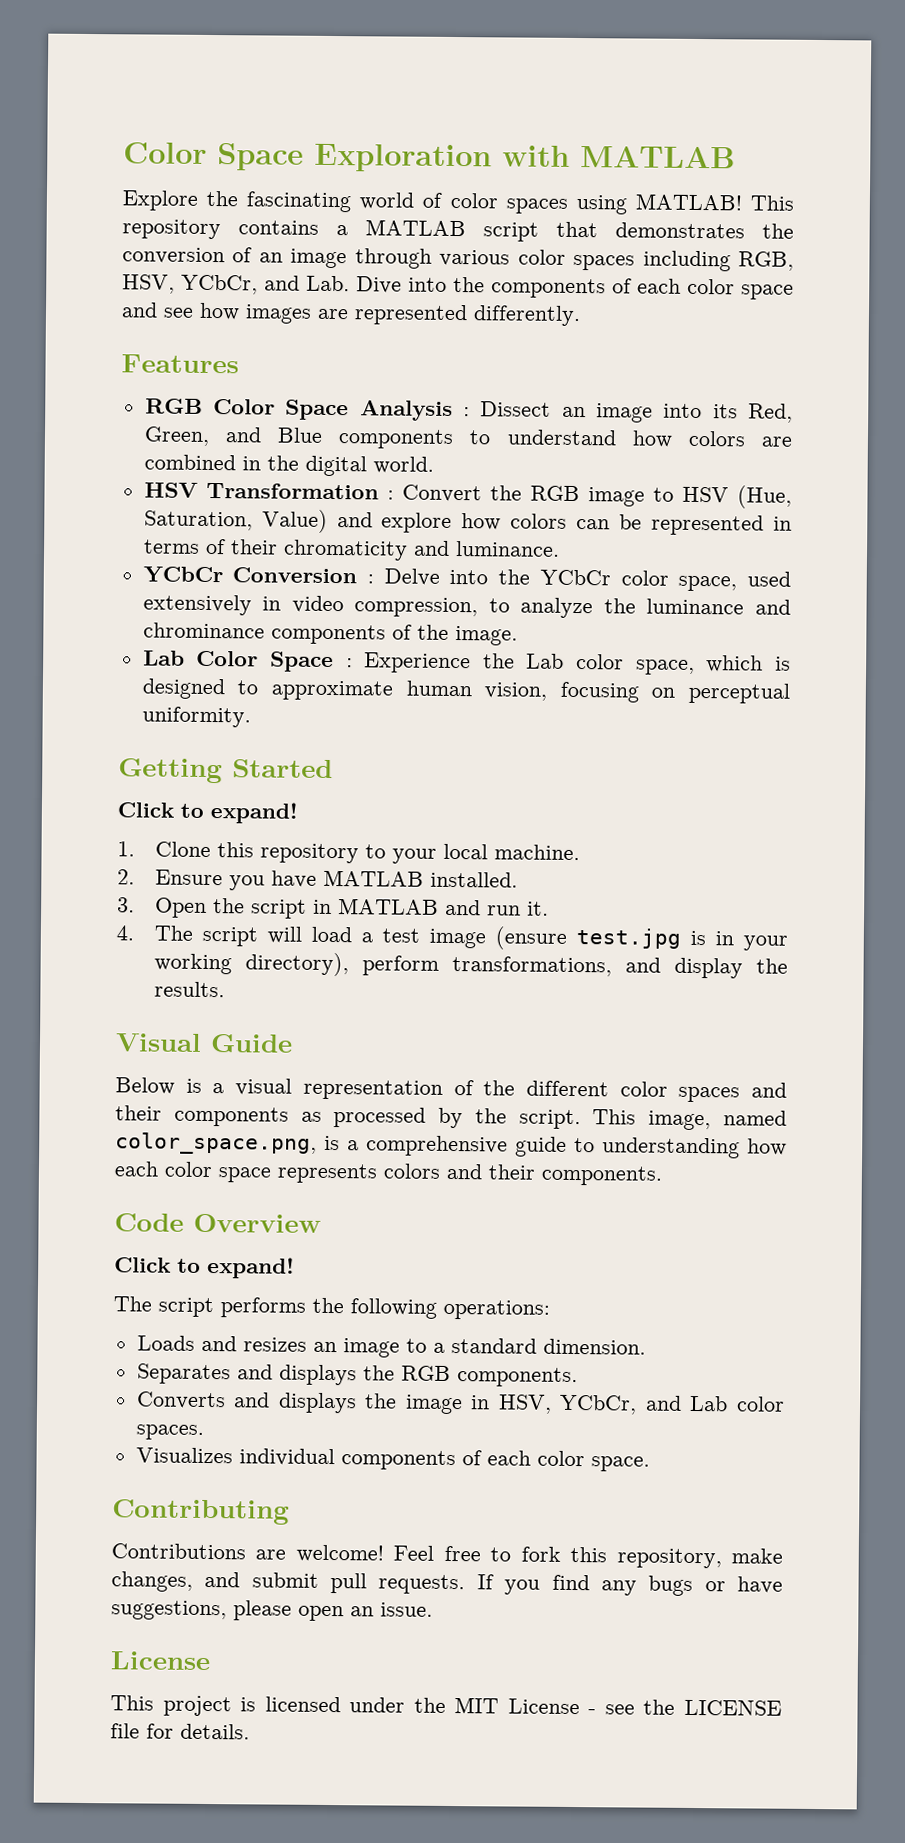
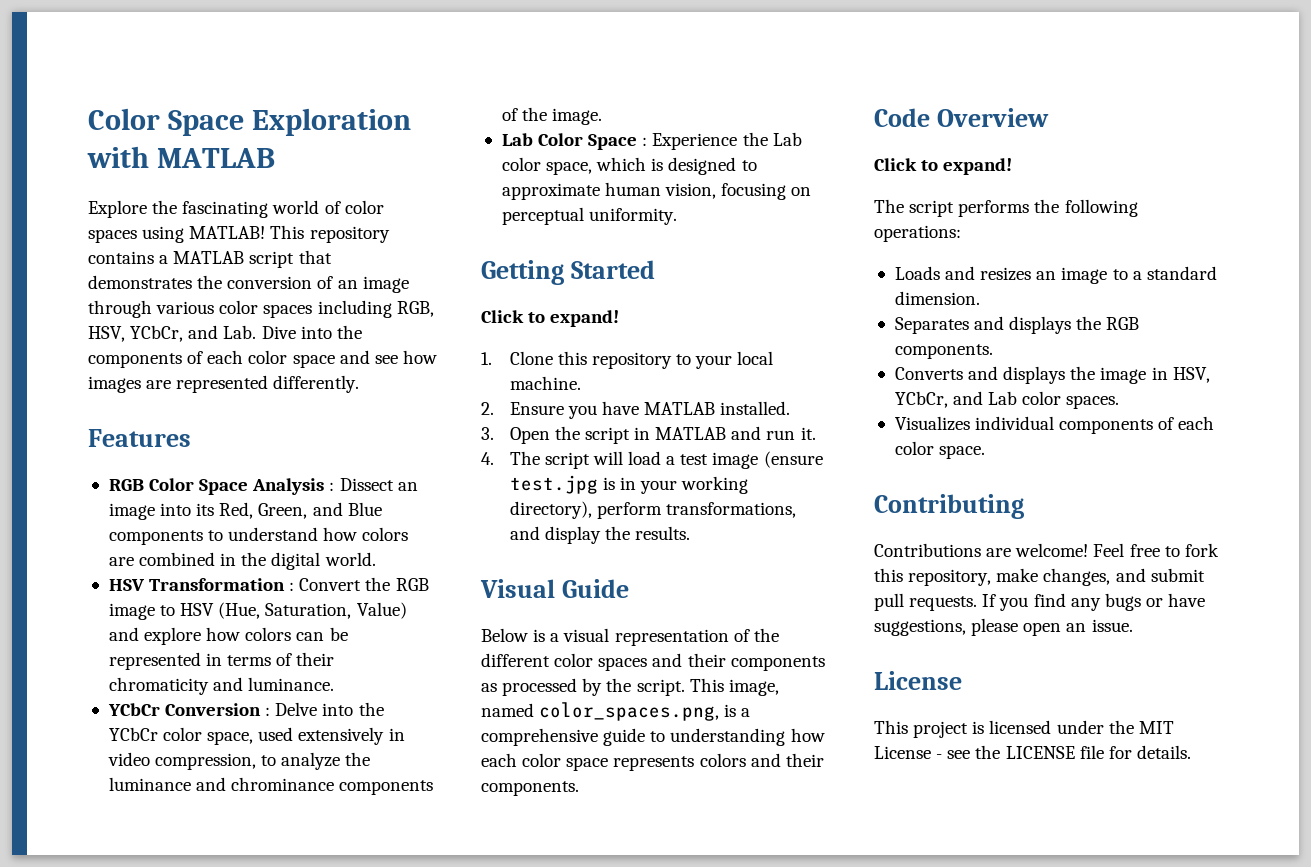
- This image, named color_space.png, is a comprehensive guide to understanding how each color space represents colors and their components.
+ This image, named color_spaces.png, is a comprehensive guide to understanding how each color space represents colors and their components.

